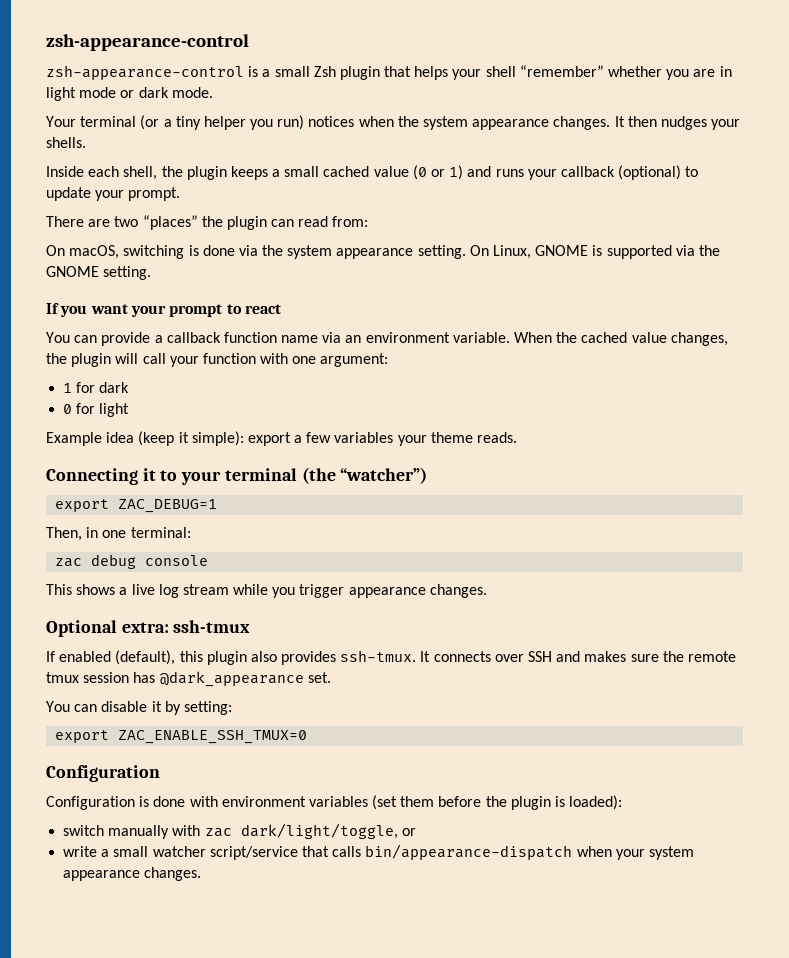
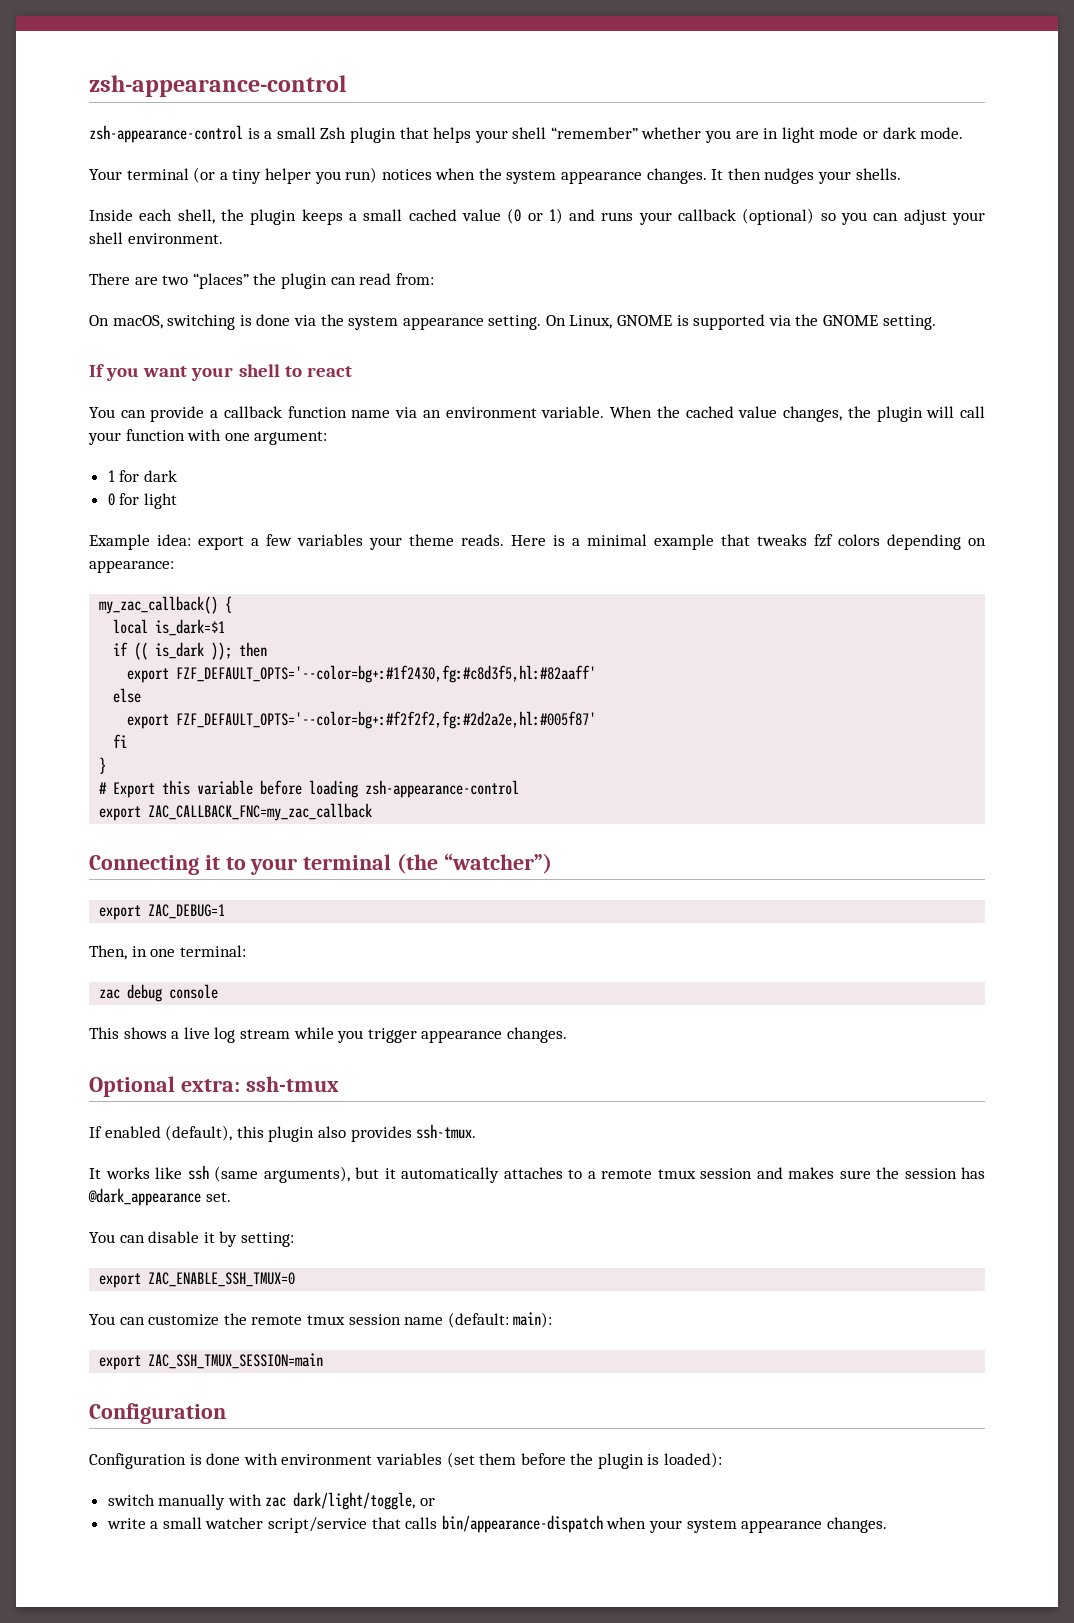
- Inside each shell, the plugin keeps a small cached value (0 or 1) and runs your callback (optional) to update your prompt.
+ Inside each shell, the plugin keeps a small cached value (0 or 1) and runs your callback (optional) so you can adjust your shell environment.
- If you want your prompt to react
+ If you want your shell to react
- Example idea (keep it simple): export a few variables your theme reads.
+ Example idea: export a few variables your theme reads. Here is a minimal example that tweaks fzf colors depending on appearance:
+ my_zac_callback() {
+ local is_dark=$1
+ if (( is_dark )); then
+ export FZF_DEFAULT_OPTS='--color=bg+:#1f2430,fg:#c8d3f5,hl:#82aaff'
+ else
+ export FZF_DEFAULT_OPTS='--color=bg+:#f2f2f2,fg:#2d2a2e,hl:#005f87'
+ fi
+ }
+ # Export this variable before loading zsh-appearance-control
+ export ZAC_CALLBACK_FNC=my_zac_callback
- If enabled (default), this plugin also provides ssh-tmux. It connects over SSH and makes sure the remote tmux session has @dark_appearance set.
+ If enabled (default), this plugin also provides ssh-tmux.
+ It works like ssh (same arguments), but it automatically attaches to a remote tmux session and makes sure the session has @dark_appearance set.
+ You can customize the remote tmux session name (default: main):
+ export ZAC_SSH_TMUX_SESSION=main

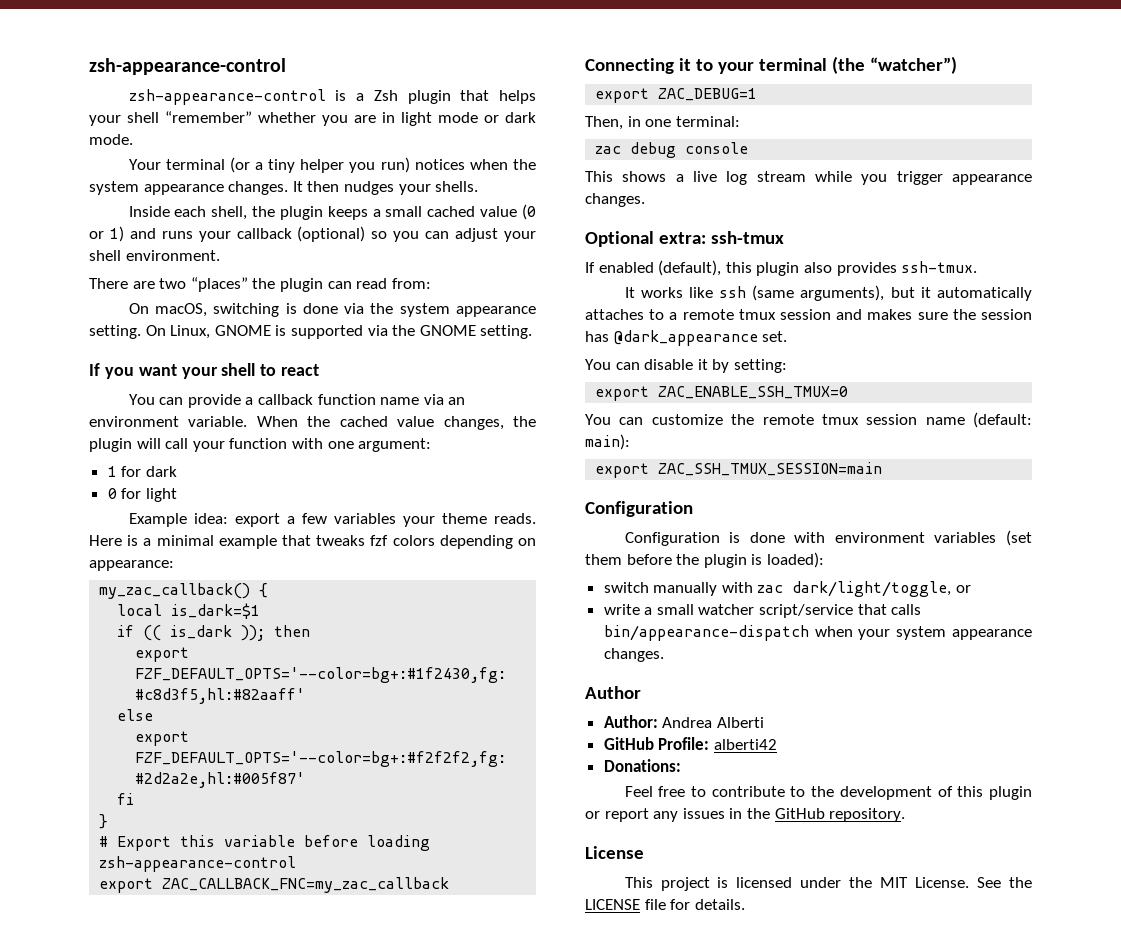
- zsh-appearance-control is a small Zsh plugin that helps your shell “remember” whether you are in light mode or dark mode.
+ zsh-appearance-control is a Zsh plugin that helps your shell “remember” whether you are in light mode or dark mode.
+ Author
+ Author: Andrea Alberti
+ GitHub Profile: alberti42
+ Donations:
+ Feel free to contribute to the development of this plugin or report any issues in the GitHub repository.
+ License
+ This project is licensed under the MIT License. See the LICENSE file for details.

